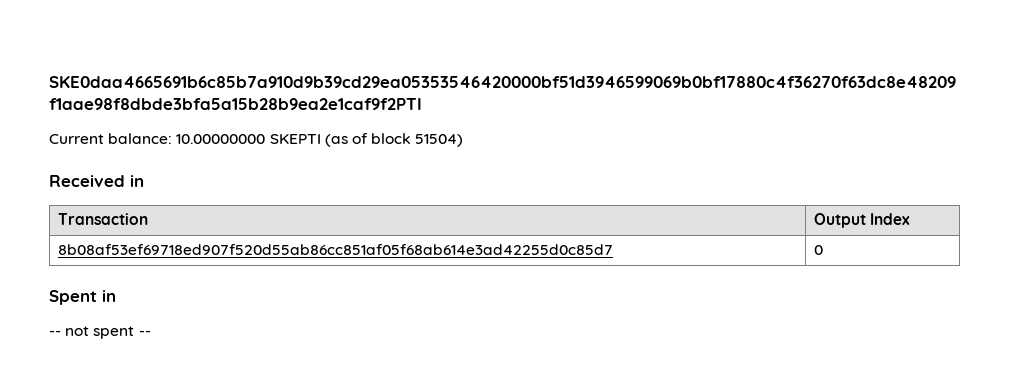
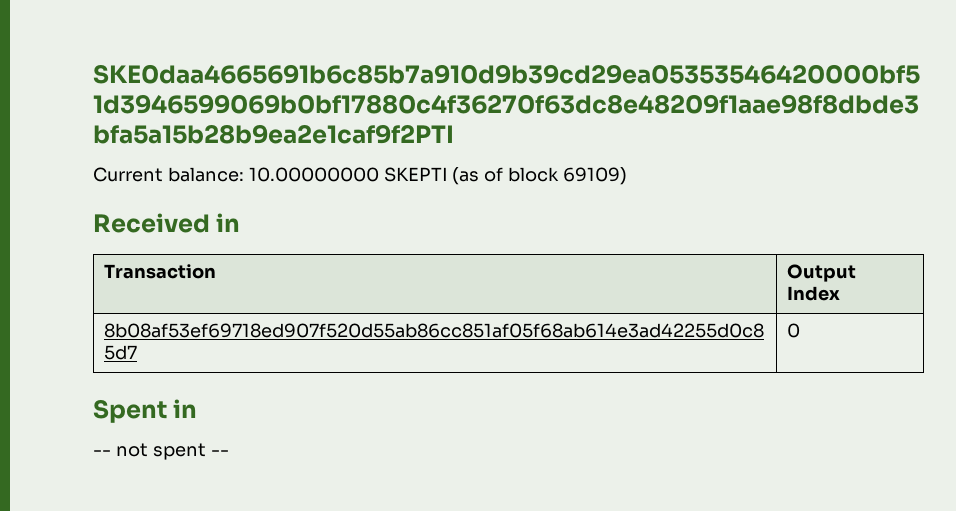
- Current balance: 10.00000000 SKEPTI (as of block 51504)
+ Current balance: 10.00000000 SKEPTI (as of block 69109)

